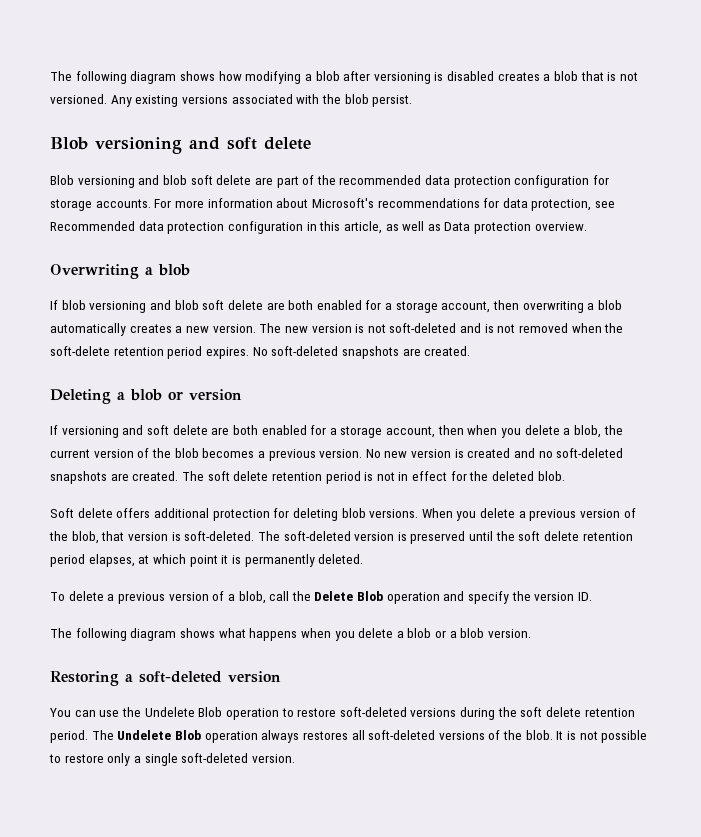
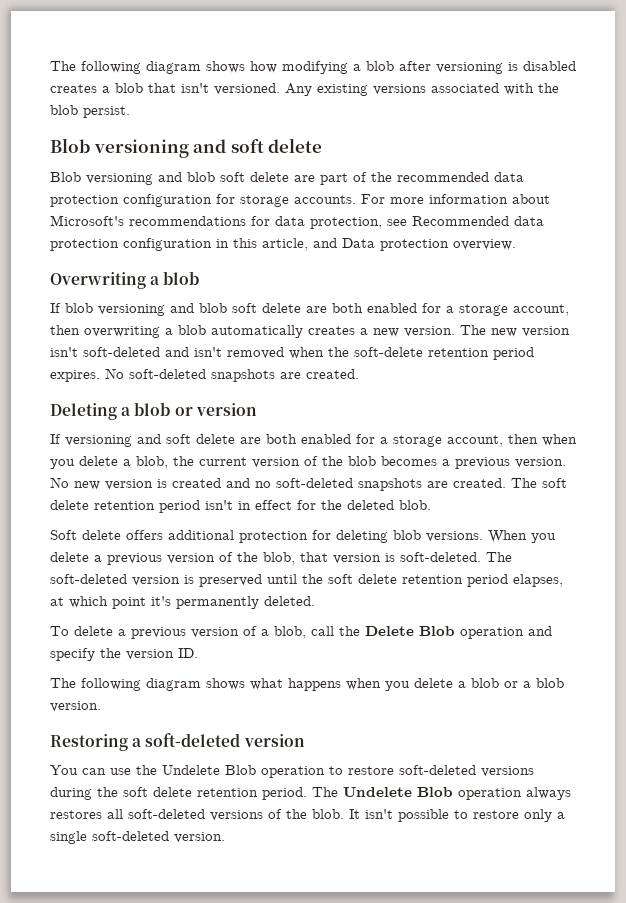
- The following diagram shows how modifying a blob after versioning is disabled creates a blob that is not versioned.
+ The following diagram shows how modifying a blob after versioning is disabled creates a blob that isn't versioned.
- For more information about Microsoft's recommendations for data protection, see Recommended data protection configuration in this article, as well as Data protection overview.
+ For more information about Microsoft's recommendations for data protection, see Recommended data protection configuration in this article, and Data protection overview.
- The new version is not soft-deleted and is not removed when the soft-delete retention period expires.
+ The new version isn't soft-deleted and isn't removed when the soft-delete retention period expires.
- The soft delete retention period is not in effect for the deleted blob.
+ The soft delete retention period isn't in effect for the deleted blob.
- The soft-deleted version is preserved until the soft delete retention period elapses, at which point it is permanently deleted.
+ The soft-deleted version is preserved until the soft delete retention period elapses, at which point it's permanently deleted.
- It is not possible to restore only a single soft-deleted version.
+ It isn't possible to restore only a single soft-deleted version.

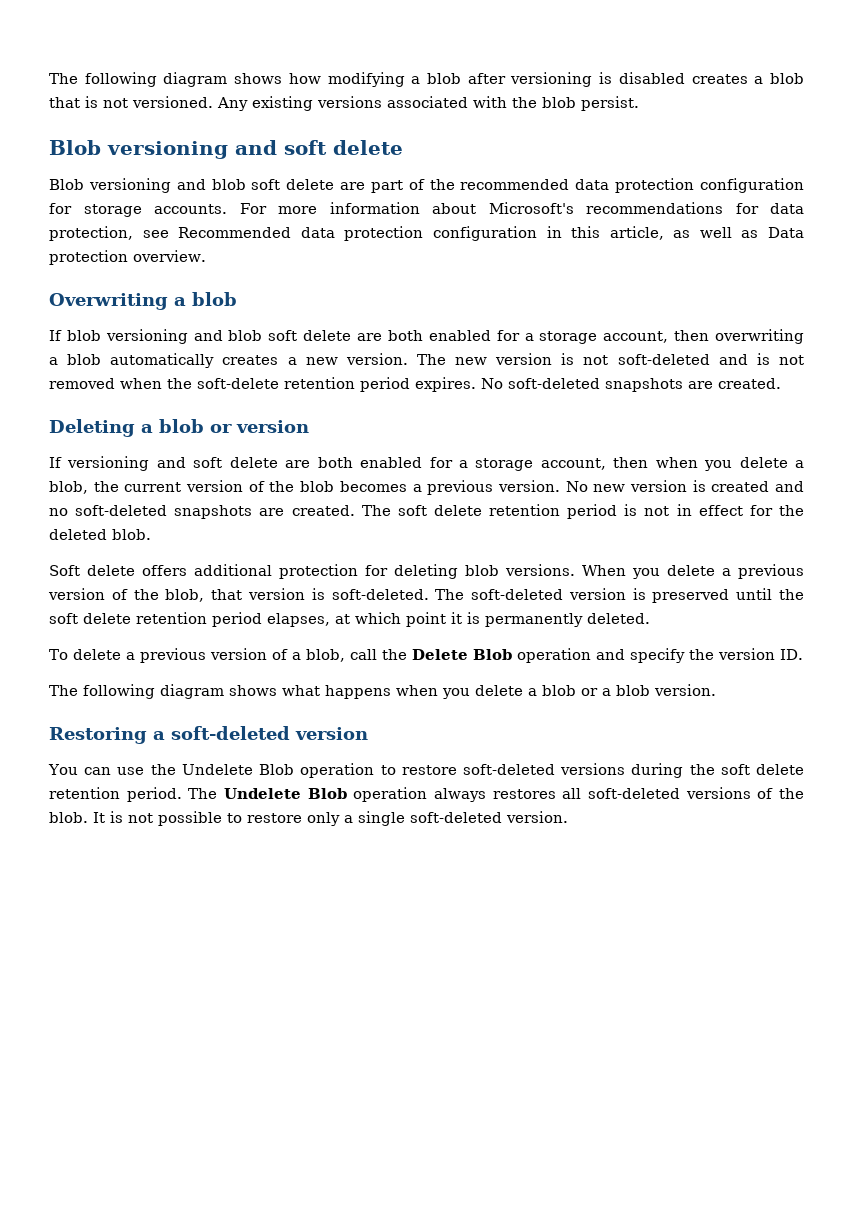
- The following diagram shows how modifying a blob after versioning is disabled creates a blob that isn't versioned.
+ The following diagram shows how modifying a blob after versioning is disabled creates a blob that is not versioned.
- For more information about Microsoft's recommendations for data protection, see Recommended data protection configuration in this article, and Data protection overview.
+ For more information about Microsoft's recommendations for data protection, see Recommended data protection configuration in this article, as well as Data protection overview.
- The new version isn't soft-deleted and isn't removed when the soft-delete retention period expires.
+ The new version is not soft-deleted and is not removed when the soft-delete retention period expires.
- The soft delete retention period isn't in effect for the deleted blob.
+ The soft delete retention period is not in effect for the deleted blob.
- The soft-deleted version is preserved until the soft delete retention period elapses, at which point it's permanently deleted.
+ The soft-deleted version is preserved until the soft delete retention period elapses, at which point it is permanently deleted.
- It isn't possible to restore only a single soft-deleted version.
+ It is not possible to restore only a single soft-deleted version.

